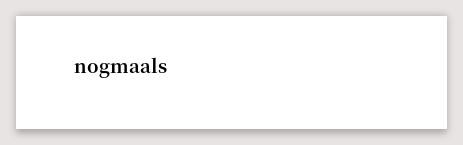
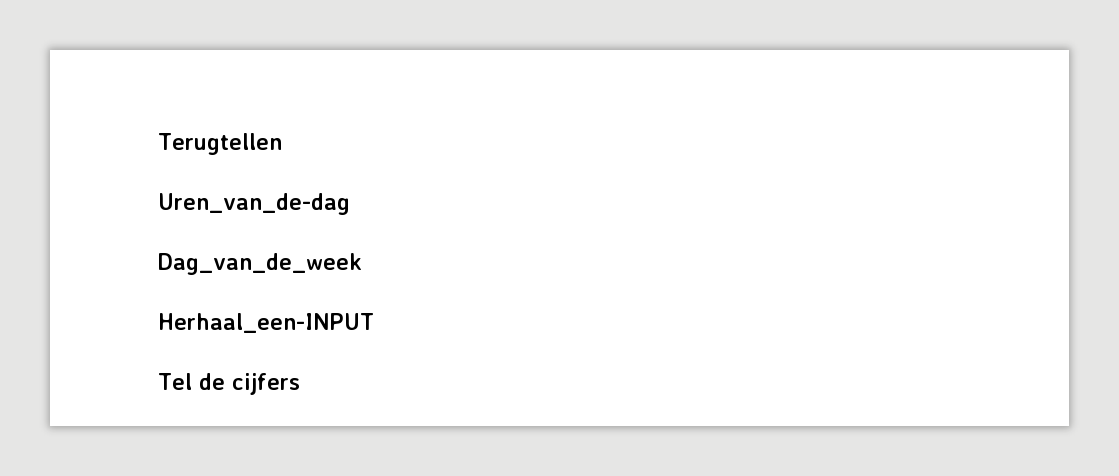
- nogmaals
+ Terugtellen
+ Uren_van_de-dag
+ Dag_van_de_week
+ Herhaal_een-INPUT
+ Tel de cijfers

